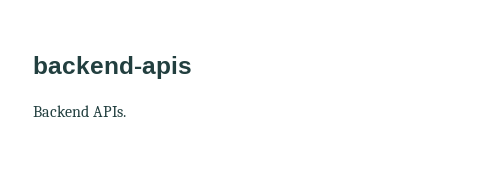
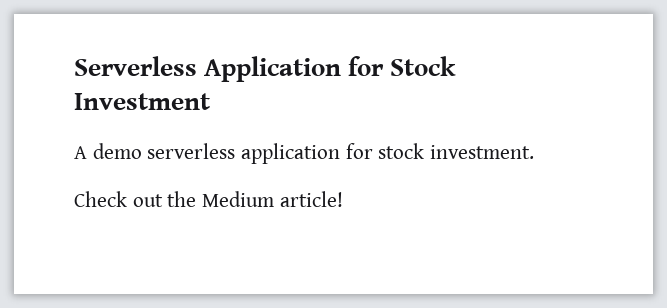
- backend-apis
- Backend APIs.
+ Serverless Application for Stock Investment
+ A demo serverless application for stock investment.
+ Check out the Medium article!

